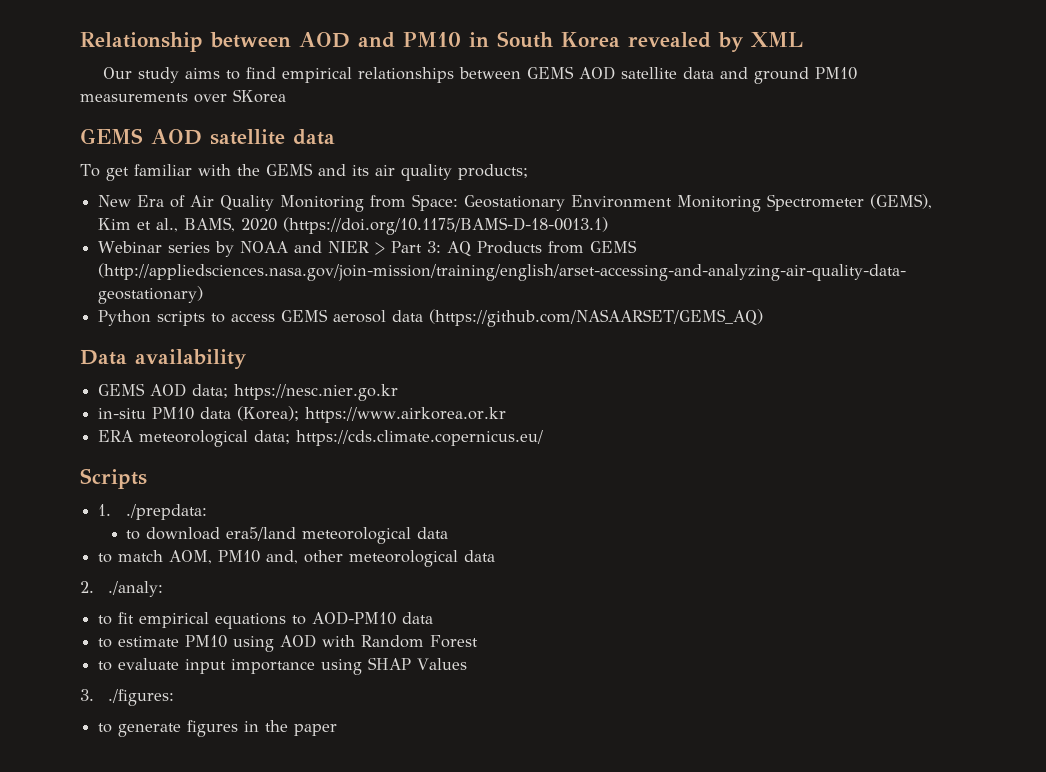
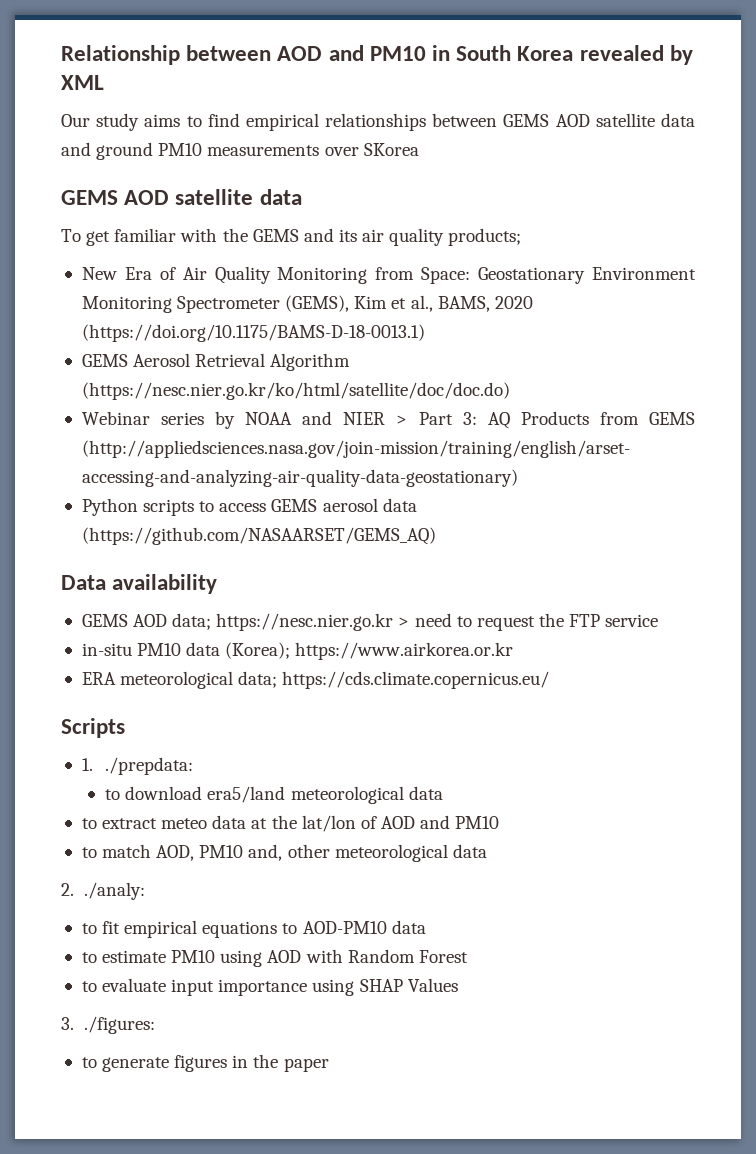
+ GEMS Aerosol Retrieval Algorithm (https://nesc.nier.go.kr/ko/html/satellite/doc/doc.do)
- GEMS AOD data; https://nesc.nier.go.kr
+ GEMS AOD data; https://nesc.nier.go.kr > need to request the FTP service
+ to extract meteo data at the lat/lon of AOD and PM10
- to match AOM, PM10 and, other meteorological data
+ to match AOD, PM10 and, other meteorological data

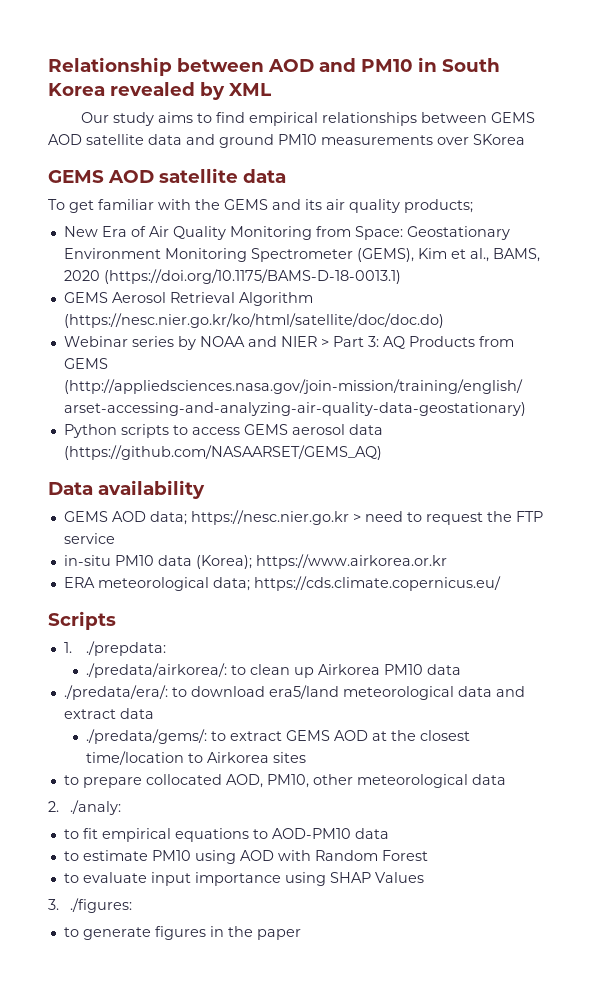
- to download era5/land meteorological data
- to extract meteo data at the lat/lon of AOD and PM10
- to match AOD, PM10 and, other meteorological data
+ ./predata/airkorea/: to clean up Airkorea PM10 data
+ ./predata/era/: to download era5/land meteorological data and extract data
+ ./predata/gems/: to extract GEMS AOD at the closest time/location to Airkorea sites
+ to prepare collocated AOD, PM10, other meteorological data

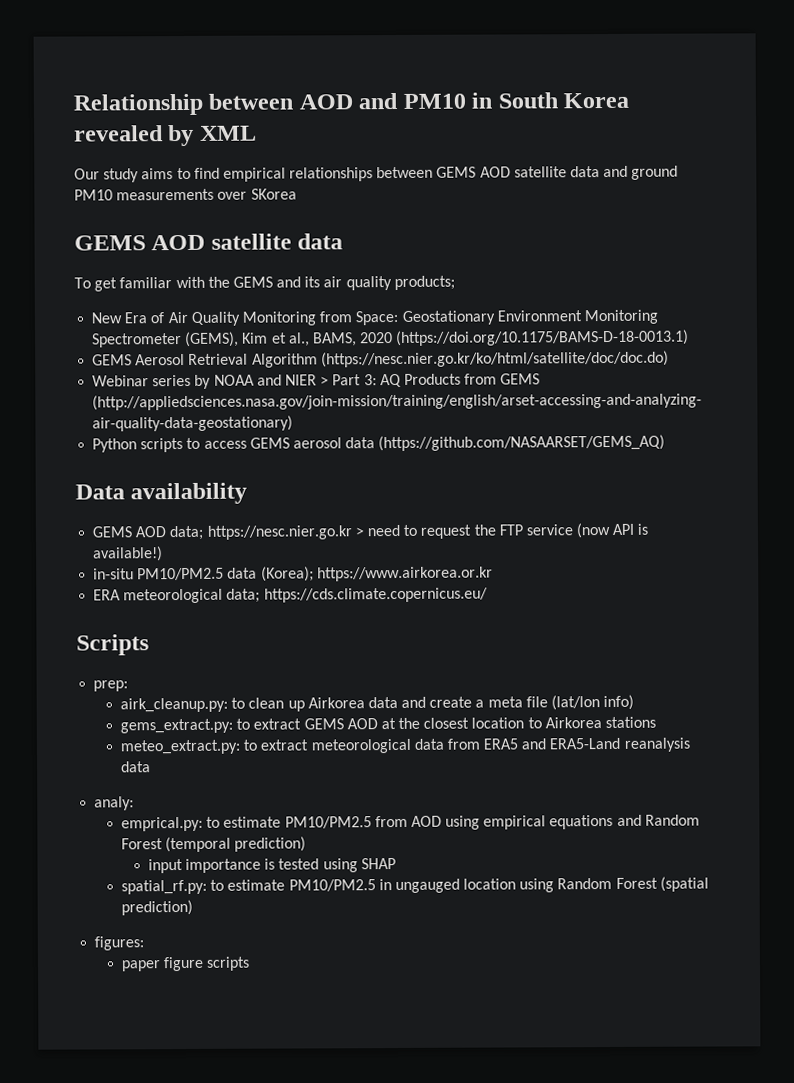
- GEMS AOD data; https://nesc.nier.go.kr > need to request the FTP service
+ GEMS AOD data; https://nesc.nier.go.kr > need to request the FTP service (now API is available!)
- in-situ PM10 data (Korea); https://www.airkorea.or.kr
+ in-situ PM10/PM2.5 data (Korea); https://www.airkorea.or.kr
- 1. ./prepdata:
- ./predata/airkorea/: to clean up Airkorea PM10 data
- ./predata/era/: to download era5/land meteorological data and extract data
- ./predata/gems/: to extract GEMS AOD at the closest time/location to Airkorea sites
- to prepare collocated AOD, PM10, other meteorological data
- 2. ./analy:
- to fit empirical equations to AOD-PM10 data
- to estimate PM10 using AOD with Random Forest
- to evaluate input importance using SHAP Values
- 3. ./figures:
- to generate figures in the paper
+ prep:
+ airk_cleanup.py: to clean up Airkorea data and create a meta file (lat/lon info)
+ gems_extract.py: to extract GEMS AOD at the closest location to Airkorea stations
+ meteo_extract.py: to extract meteorological data from ERA5 and ERA5-Land reanalysis data
+ analy:
+ emprical.py: to estimate PM10/PM2.5 from AOD using empirical equations and Random Forest (temporal prediction)
+ input importance is tested using SHAP
+ spatial_rf.py: to estimate PM10/PM2.5 in ungauged location using Random Forest (spatial prediction)
+ figures:
+ paper figure scripts

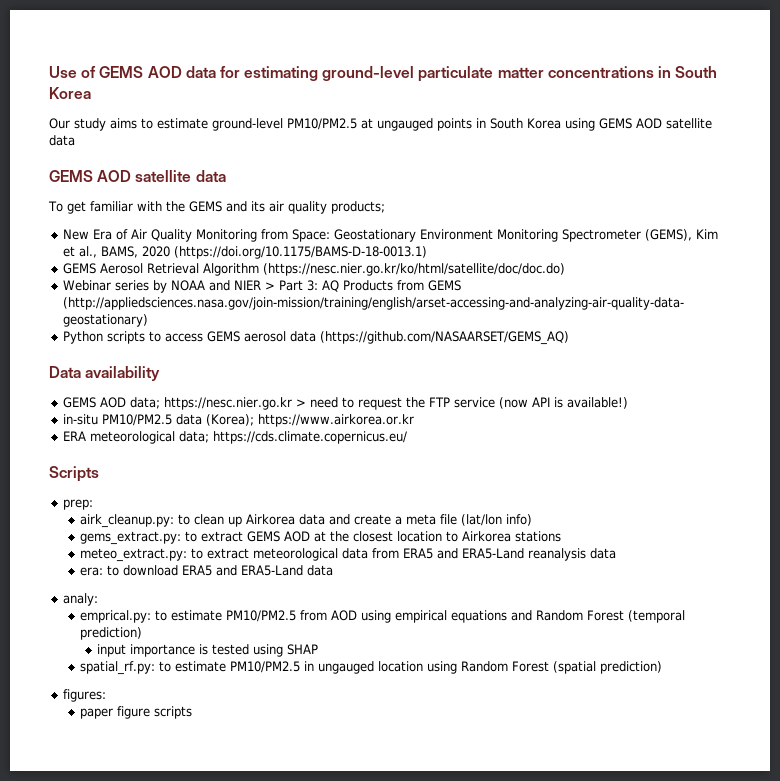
- Relationship between AOD and PM10 in South Korea revealed by XML
+ Use of GEMS AOD data for estimating ground-level particulate matter concentrations in South Korea
- Our study aims to find empirical relationships between GEMS AOD satellite data and ground PM10 measurements over SKorea
+ Our study aims to estimate ground-level PM10/PM2.5 at ungauged points in South Korea using GEMS AOD satellite data
+ era: to download ERA5 and ERA5-Land data

